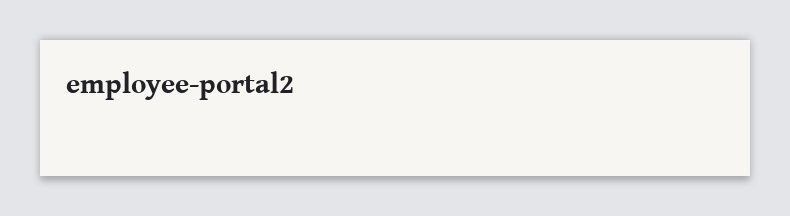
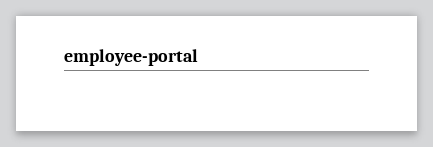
- employee-portal2
+ employee-portal

